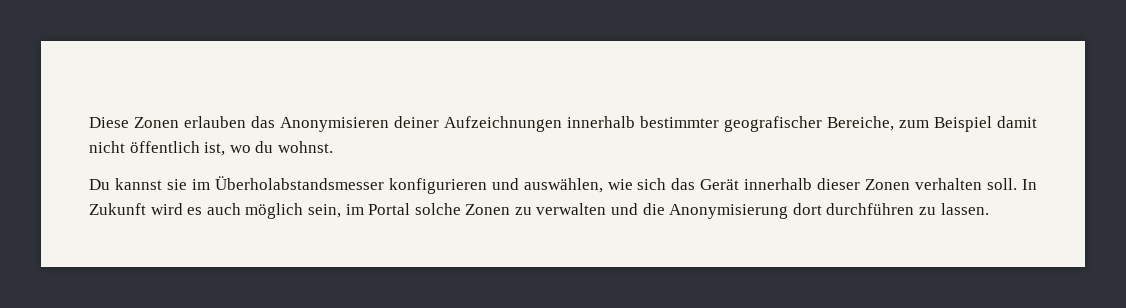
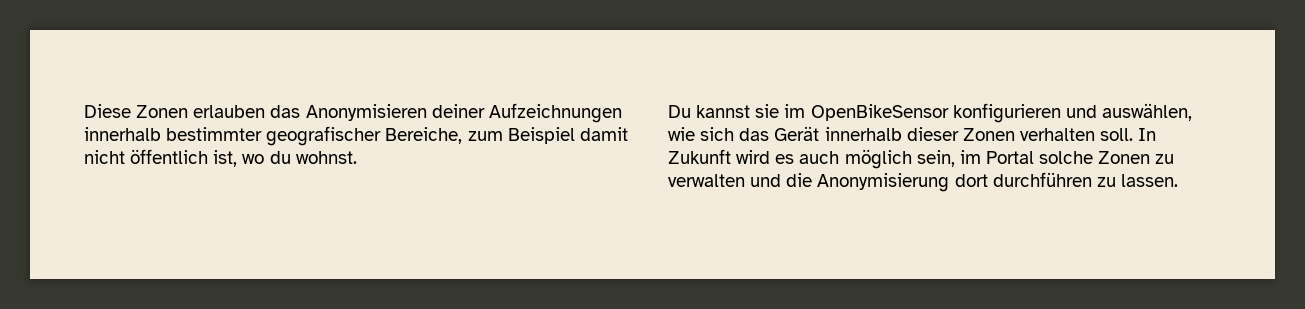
- Du kannst sie im Überholabstandsmesser konfigurieren und auswählen, wie sich das Gerät innerhalb dieser Zonen verhalten soll.
+ Du kannst sie im OpenBikeSensor konfigurieren und auswählen, wie sich das Gerät innerhalb dieser Zonen verhalten soll.

